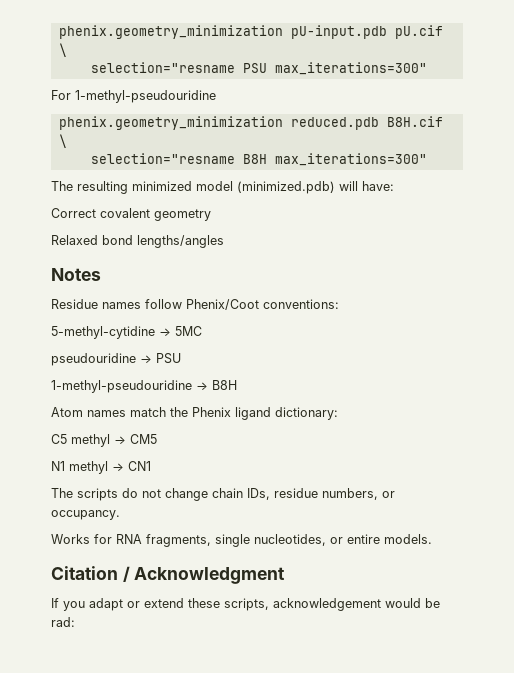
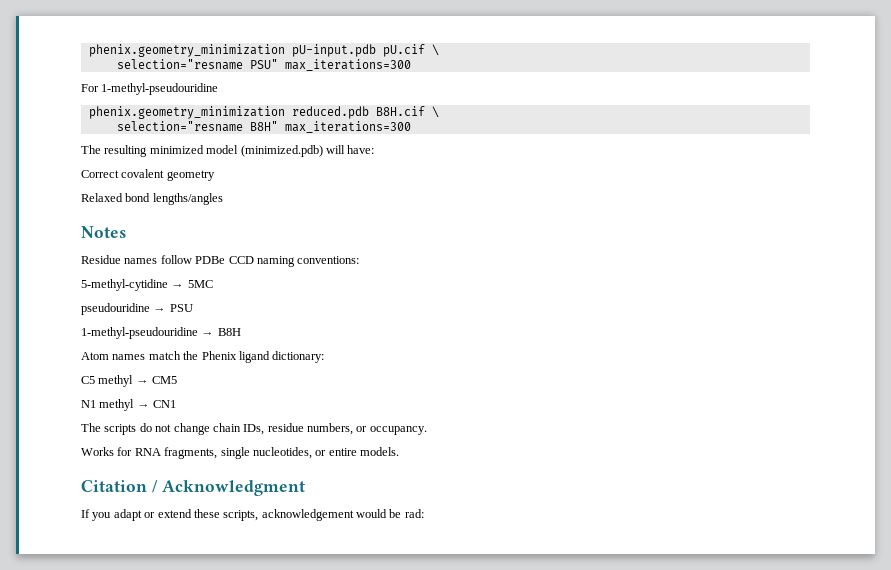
- selection="resname PSU max_iterations=300"
+ selection="resname PSU" max_iterations=300
- selection="resname B8H max_iterations=300"
+ selection="resname B8H" max_iterations=300
- Residue names follow Phenix/Coot conventions:
+ Residue names follow PDBe CCD naming conventions:

